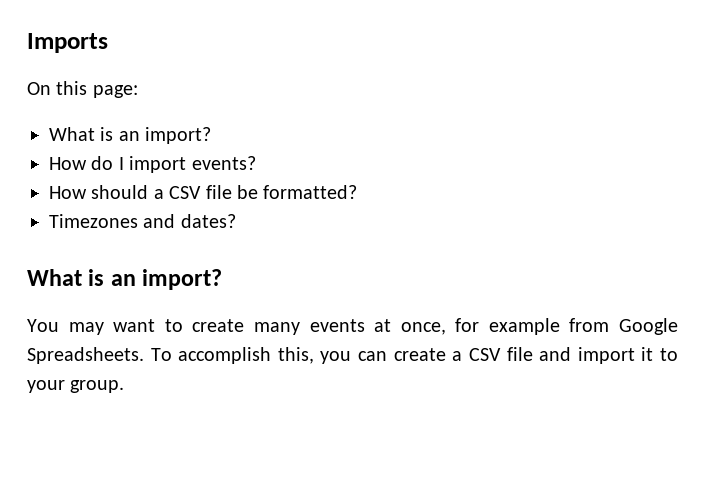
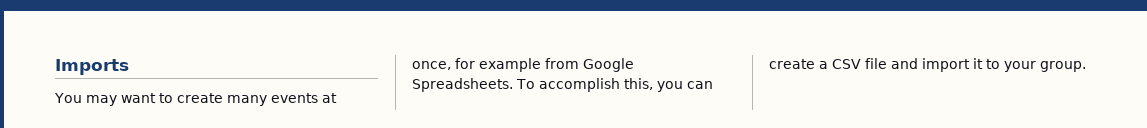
- On this page:
- What is an import?
- How do I import events?
- How should a CSV file be formatted?
- Timezones and dates?
- What is an import?

